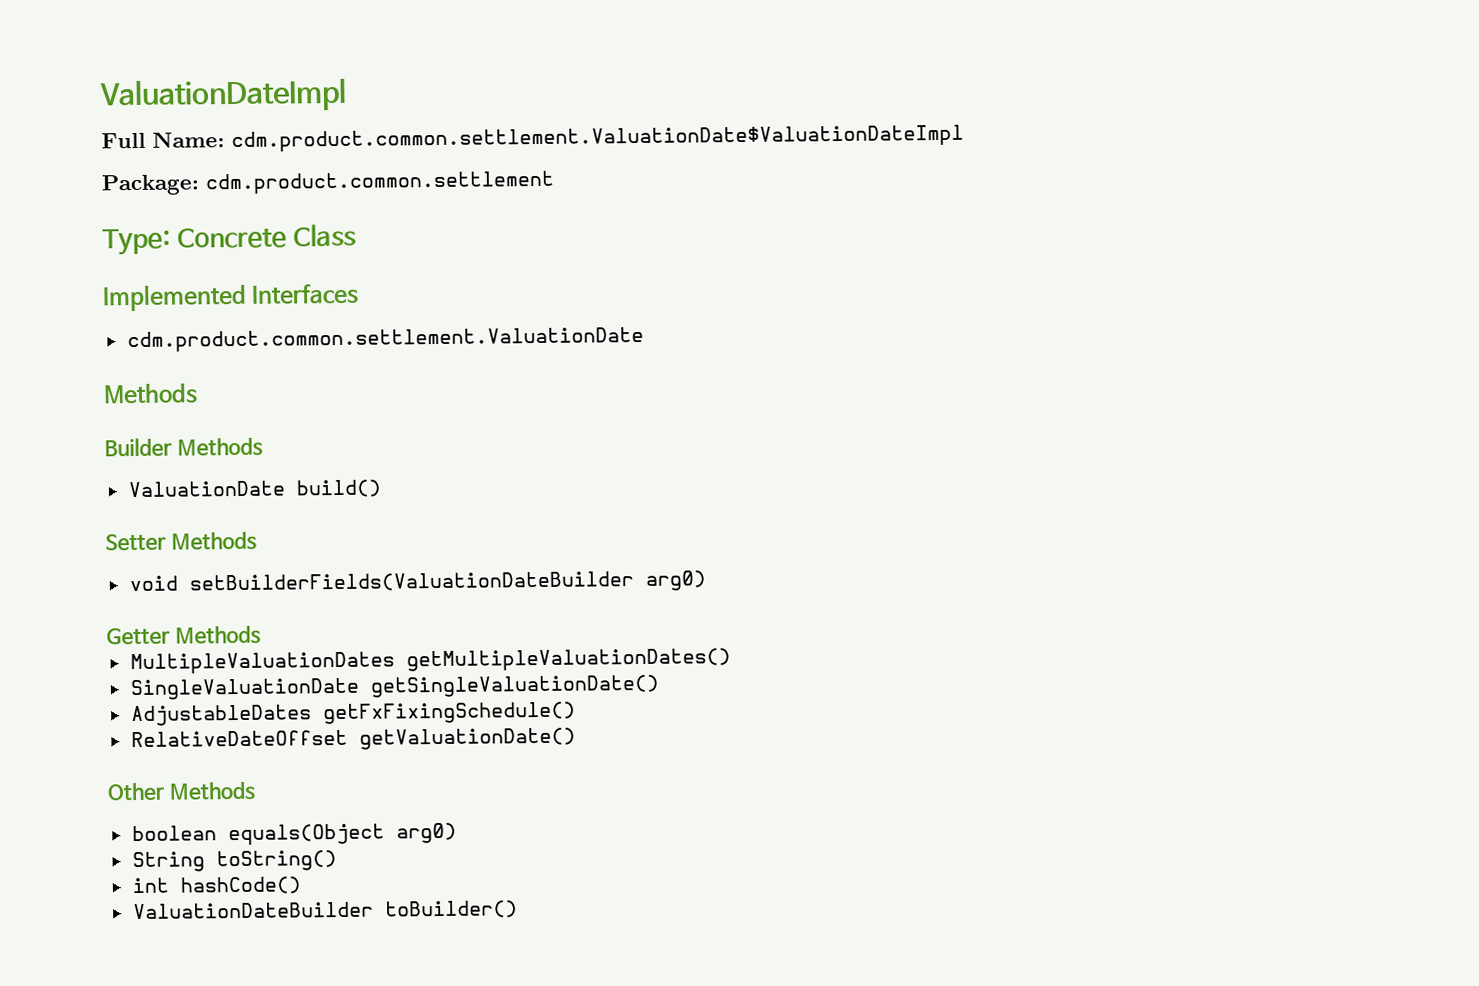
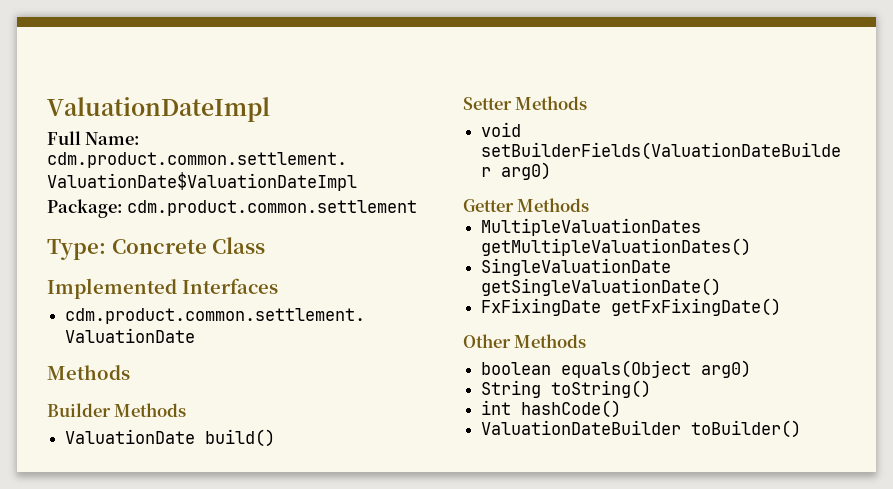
- AdjustableDates getFxFixingSchedule()
- RelativeDateOffset getValuationDate()
+ FxFixingDate getFxFixingDate()

